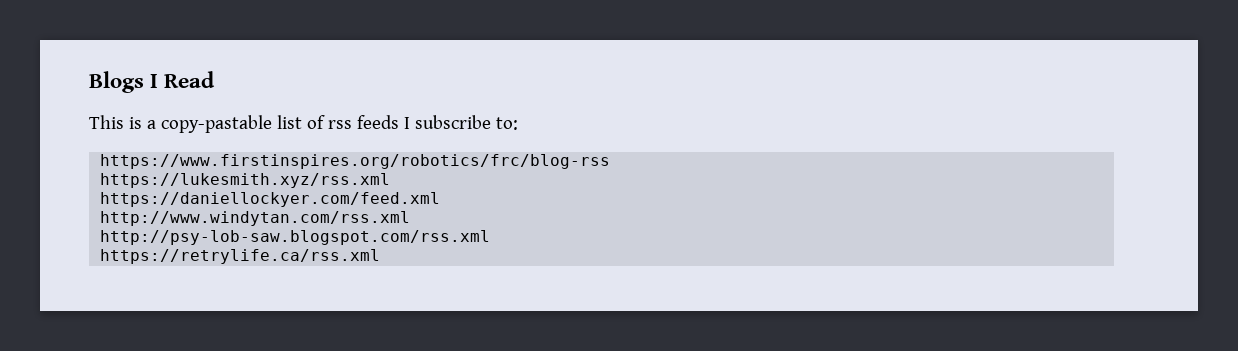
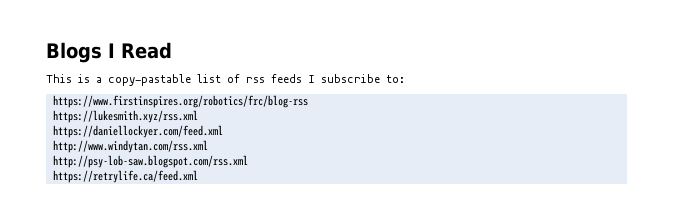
- https://retrylife.ca/rss.xml
+ https://retrylife.ca/feed.xml

